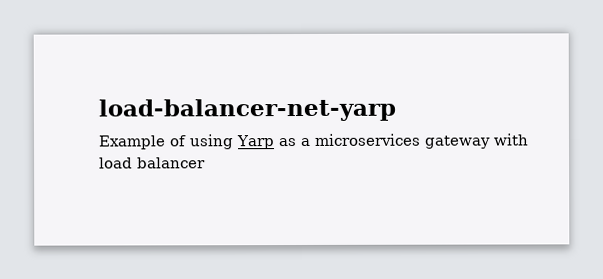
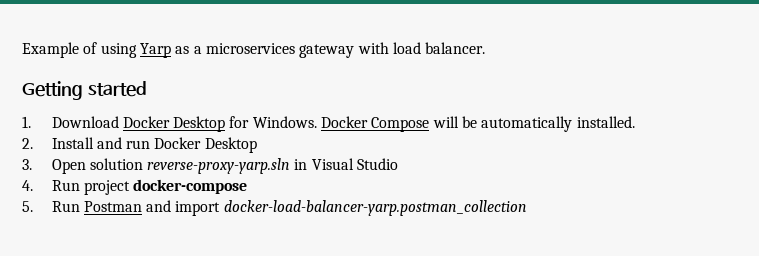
- load-balancer-net-yarp
- Example of using Yarp as a microservices gateway with load balancer
+ Example of using Yarp as a microservices gateway with load balancer.
+ Getting started
+ 1. Download Docker Desktop for Windows. Docker Compose will be automatically installed.
+ 2. Install and run Docker Desktop
+ 3. Open solution reverse-proxy-yarp.sln in Visual Studio
+ 4. Run project docker-compose
+ 5. Run Postman and import docker-load-balancer-yarp.postman_collection

